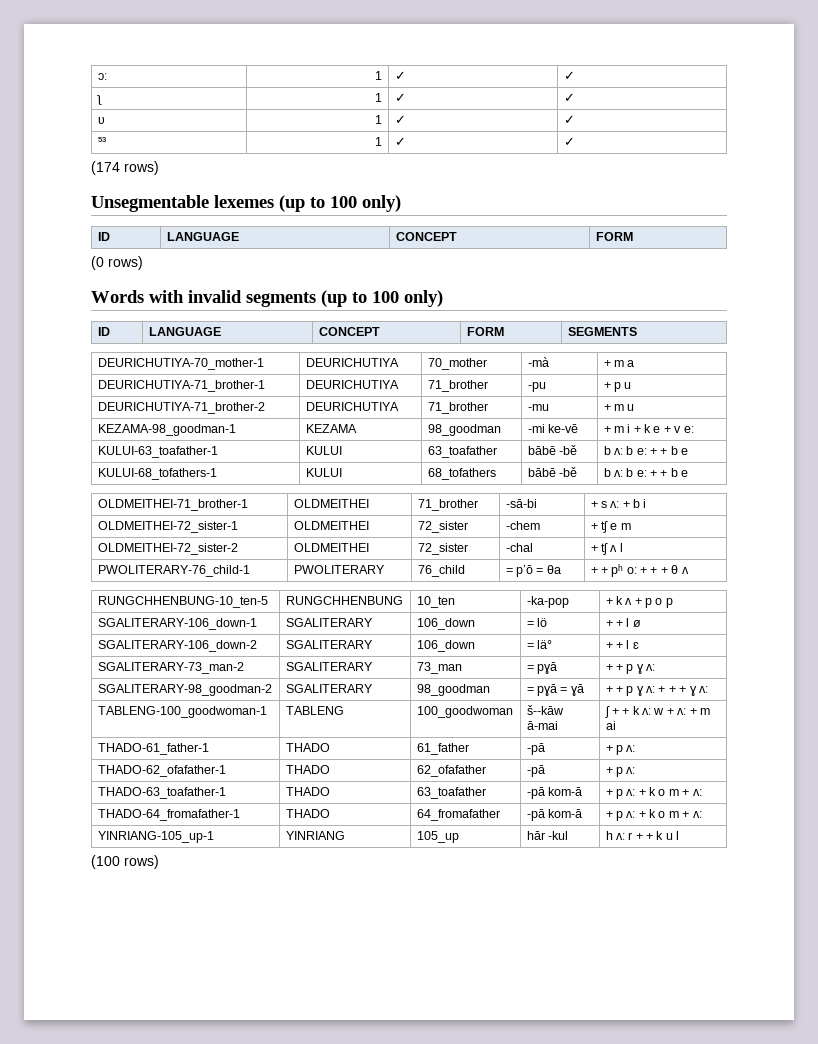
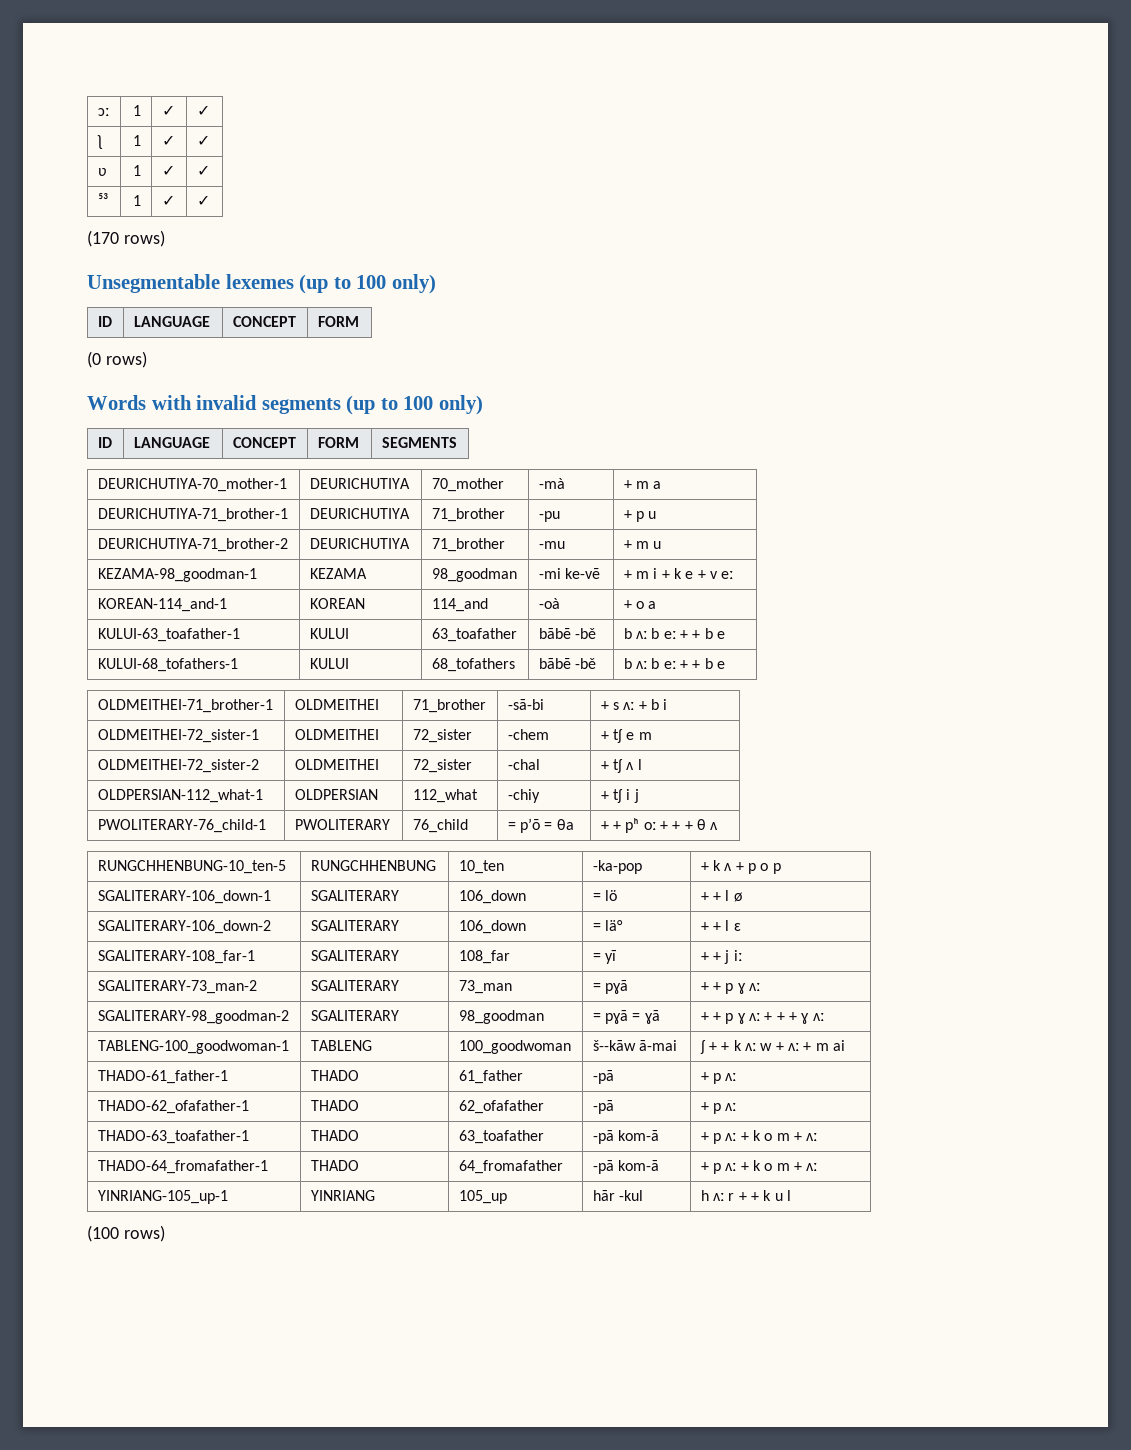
- (174 rows)
+ (170 rows)
+ KOREAN-114_and-1 | KOREAN | 114_and | -oà | + o a
+ OLDPERSIAN-112_what-1 | OLDPERSIAN | 112_what | -chiy | + tʃ i j
+ SGALITERARY-108_far-1 | SGALITERARY | 108_far | = yī | + + j iː

